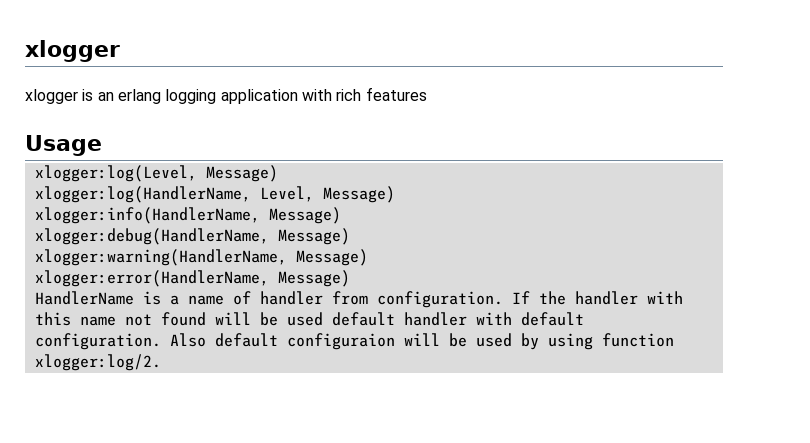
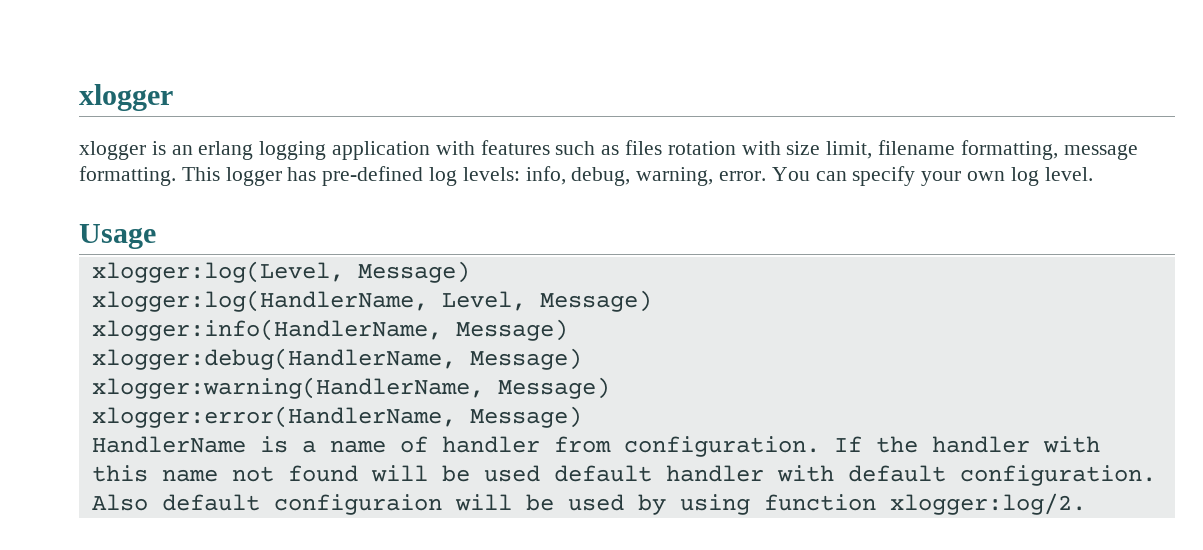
- xlogger is an erlang logging application with rich features
+ xlogger is an erlang logging application with features such as files rotation with size limit, filename formatting, message formatting. This logger has pre-defined log levels: info, debug, warning, error. You can specify your own log level.

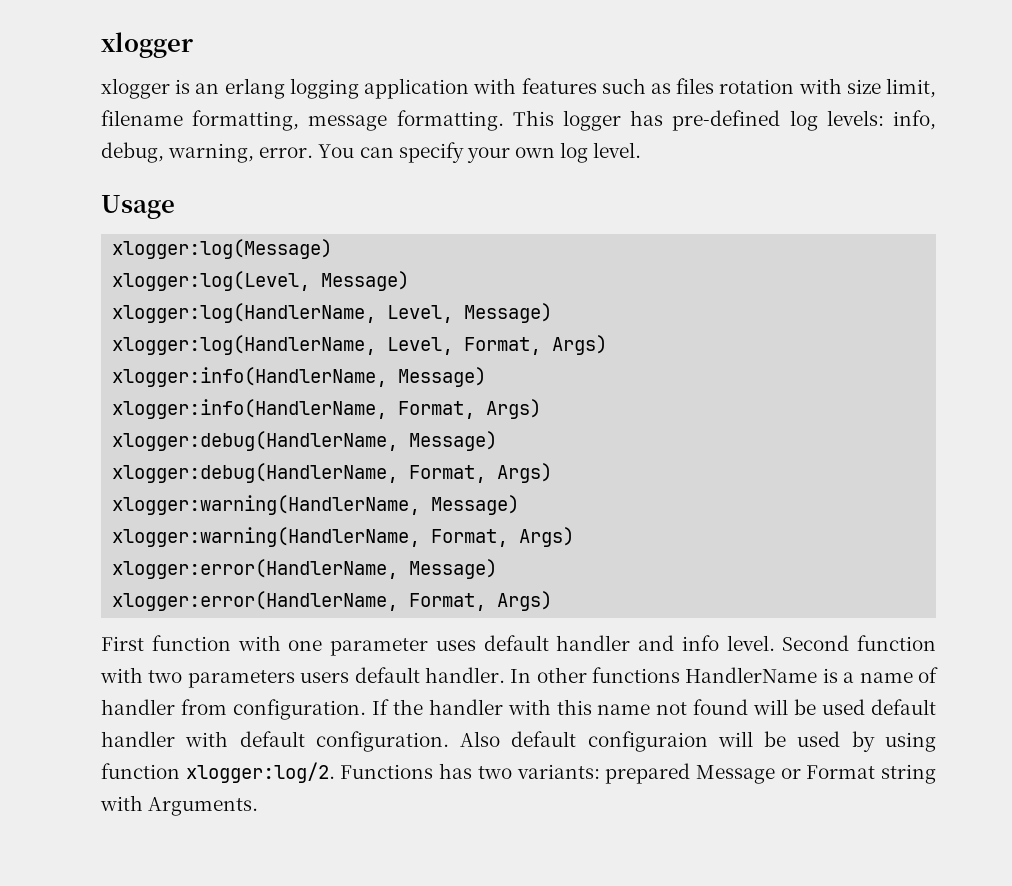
+ xlogger:log(Message)
+ xlogger:log(HandlerName, Level, Format, Args)
+ xlogger:info(HandlerName, Format, Args)
+ xlogger:debug(HandlerName, Format, Args)
+ xlogger:warning(HandlerName, Format, Args)
- HandlerName is a name of handler from configuration.
+ xlogger:error(HandlerName, Format, Args)
+ First function with one parameter uses default handler and info level. Second function with two parameters users default handler. In other functions HandlerName is a name of handler from configuration.
+ Functions has two variants: prepared Message or Format string with Arguments.

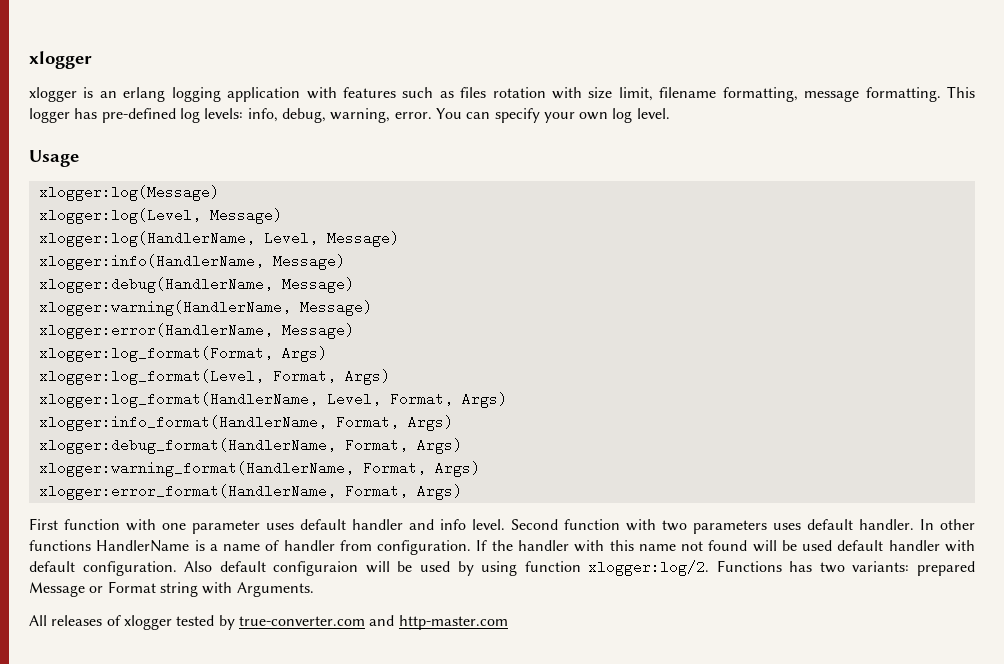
- xlogger:log(HandlerName, Level, Format, Args)
+ xlogger:info(HandlerName, Message)
+ xlogger:debug(HandlerName, Message)
+ xlogger:warning(HandlerName, Message)
+ xlogger:error(HandlerName, Message)
+ xlogger:log_format(Format, Args)
+ xlogger:log_format(Level, Format, Args)
+ xlogger:log_format(HandlerName, Level, Format, Args)
- xlogger:info(HandlerName, Message)
- xlogger:info(HandlerName, Format, Args)
- xlogger:debug(HandlerName, Message)
- xlogger:debug(HandlerName, Format, Args)
- xlogger:warning(HandlerName, Message)
- xlogger:warning(HandlerName, Format, Args)
- xlogger:error(HandlerName, Message)
- xlogger:error(HandlerName, Format, Args)
+ xlogger:info_format(HandlerName, Format, Args)
+ xlogger:debug_format(HandlerName, Format, Args)
+ xlogger:warning_format(HandlerName, Format, Args)
+ xlogger:error_format(HandlerName, Format, Args)
- Second function with two parameters users default handler.
+ Second function with two parameters uses default handler.
+ All releases of xlogger tested by true-converter.com and http-master.com

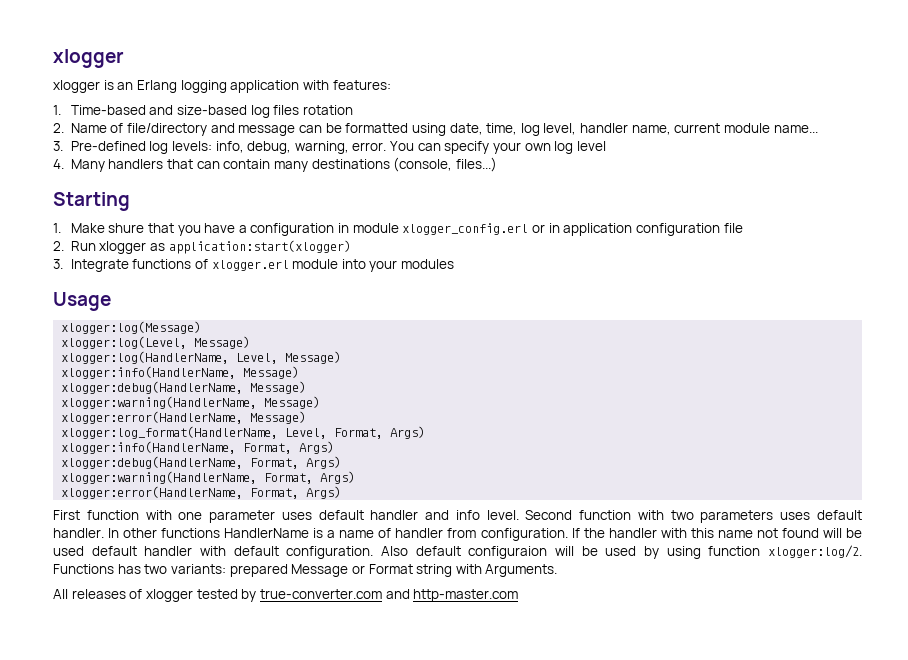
- xlogger is an erlang logging application with features such as files rotation with size limit, filename formatting, message formatting. This logger has pre-defined log levels: info, debug, warning, error.
+ xlogger is an Erlang logging application with features:
+ 1. Time-based and size-based log files rotation
+ 2. Name of file/directory and message can be formatted using date, time, log level, handler name, current module name...
+ 3. Pre-defined log levels: info, debug, warning, error.
- You can specify your own log level.
+ You can specify your own log level
+ 4. Many handlers that can contain many destinations (console, files...)
+ Starting
+ 1. Make shure that you have a configuration in module xlogger_config.erl or in application configuration file
+ 2. Run xlogger as application:start(xlogger)
+ 3. Integrate functions of xlogger.erl module into your modules
- xlogger:log_format(Format, Args)
- xlogger:log_format(Level, Format, Args)
- xlogger:info_format(HandlerName, Format, Args)
- xlogger:debug_format(HandlerName, Format, Args)
- xlogger:warning_format(HandlerName, Format, Args)
- xlogger:error_format(HandlerName, Format, Args)
+ xlogger:info(HandlerName, Format, Args)
+ xlogger:debug(HandlerName, Format, Args)
+ xlogger:warning(HandlerName, Format, Args)
+ xlogger:error(HandlerName, Format, Args)

